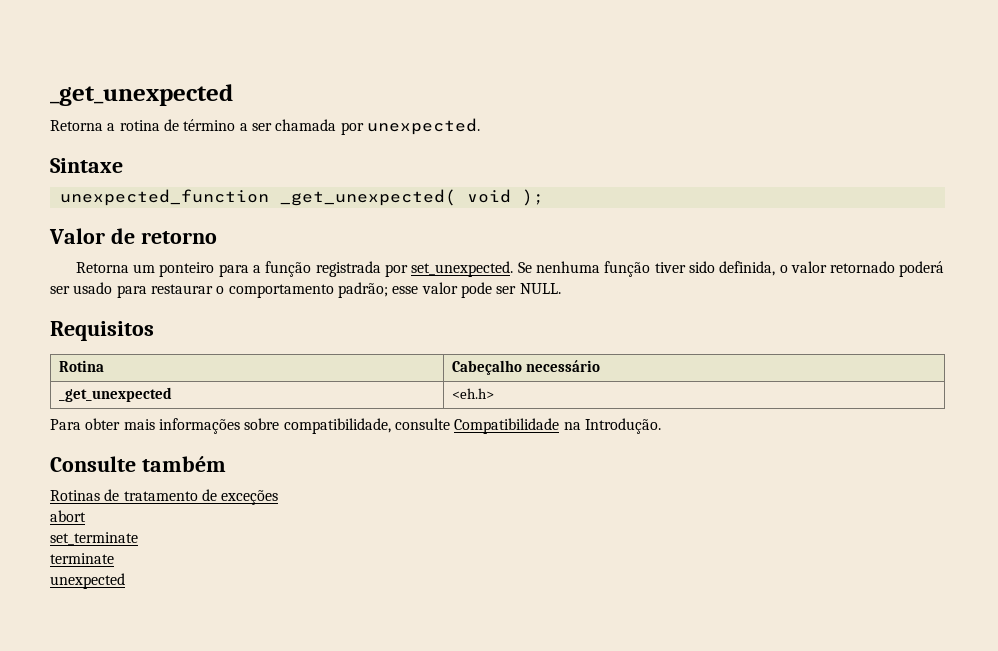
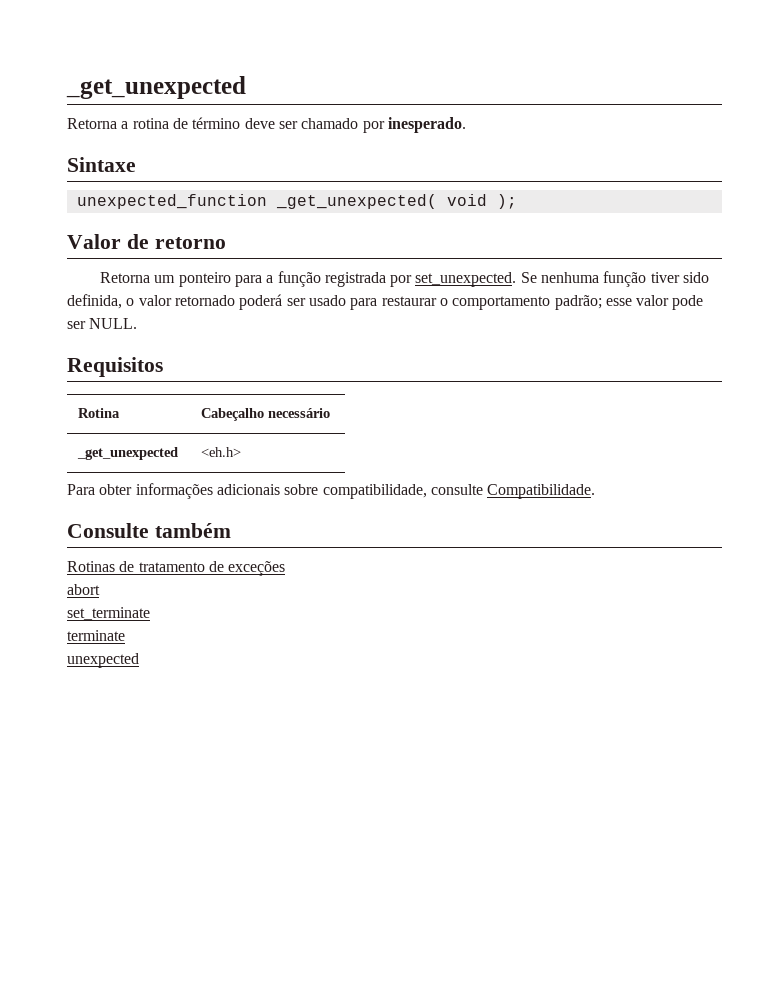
- Retorna a rotina de término a ser chamada por unexpected.
+ Retorna a rotina de término deve ser chamado por inesperado.
- Para obter mais informações sobre compatibilidade, consulte Compatibilidade na Introdução.
+ Para obter informações adicionais sobre compatibilidade, consulte Compatibilidade.

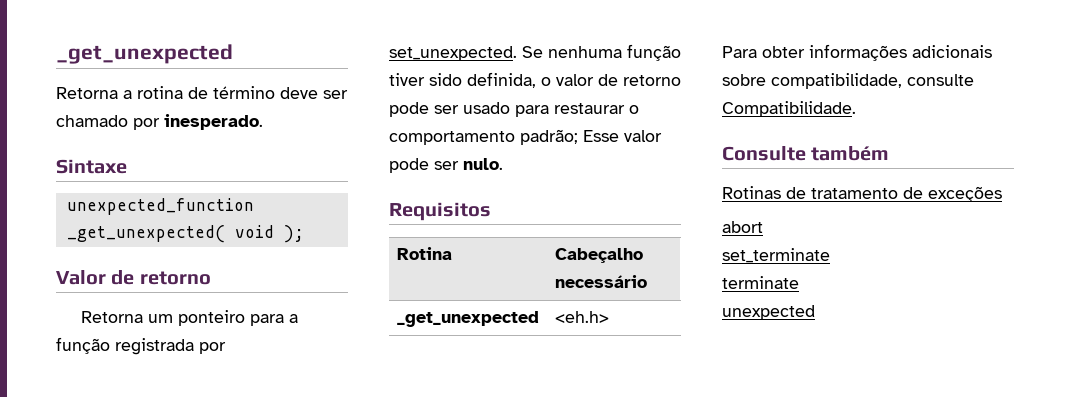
- Se nenhuma função tiver sido definida, o valor retornado poderá ser usado para restaurar o comportamento padrão; esse valor pode ser NULL.
+ Se nenhuma função tiver sido definida, o valor de retorno pode ser usado para restaurar o comportamento padrão; Esse valor pode ser nulo.

